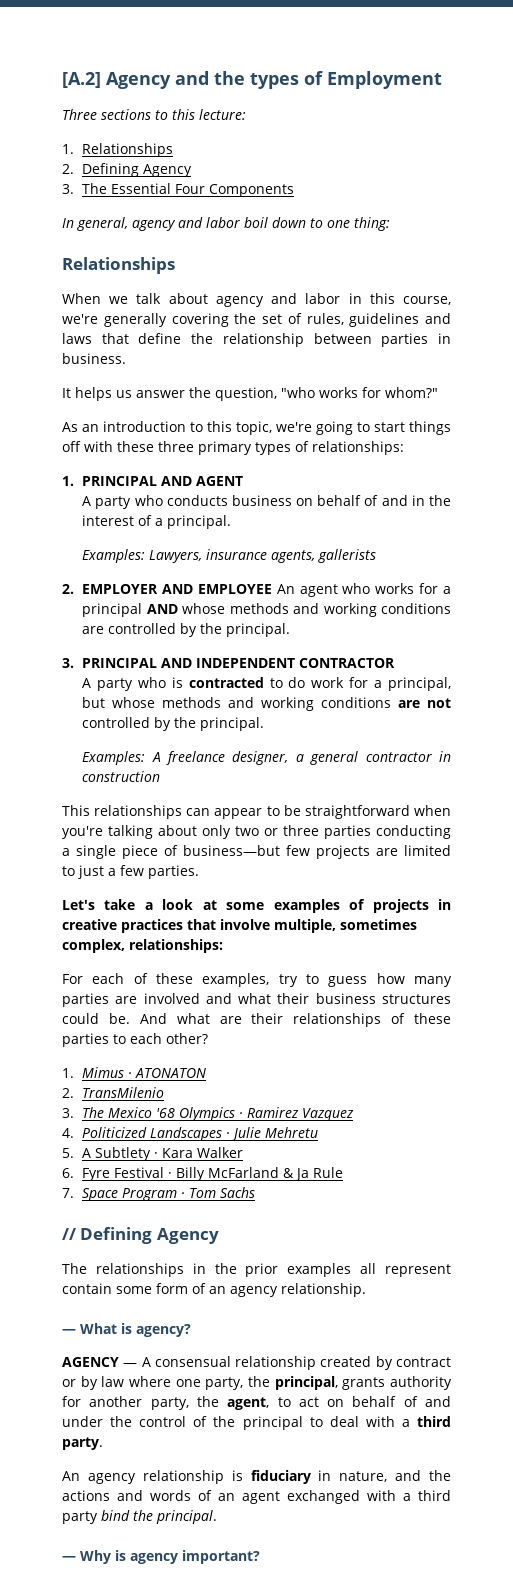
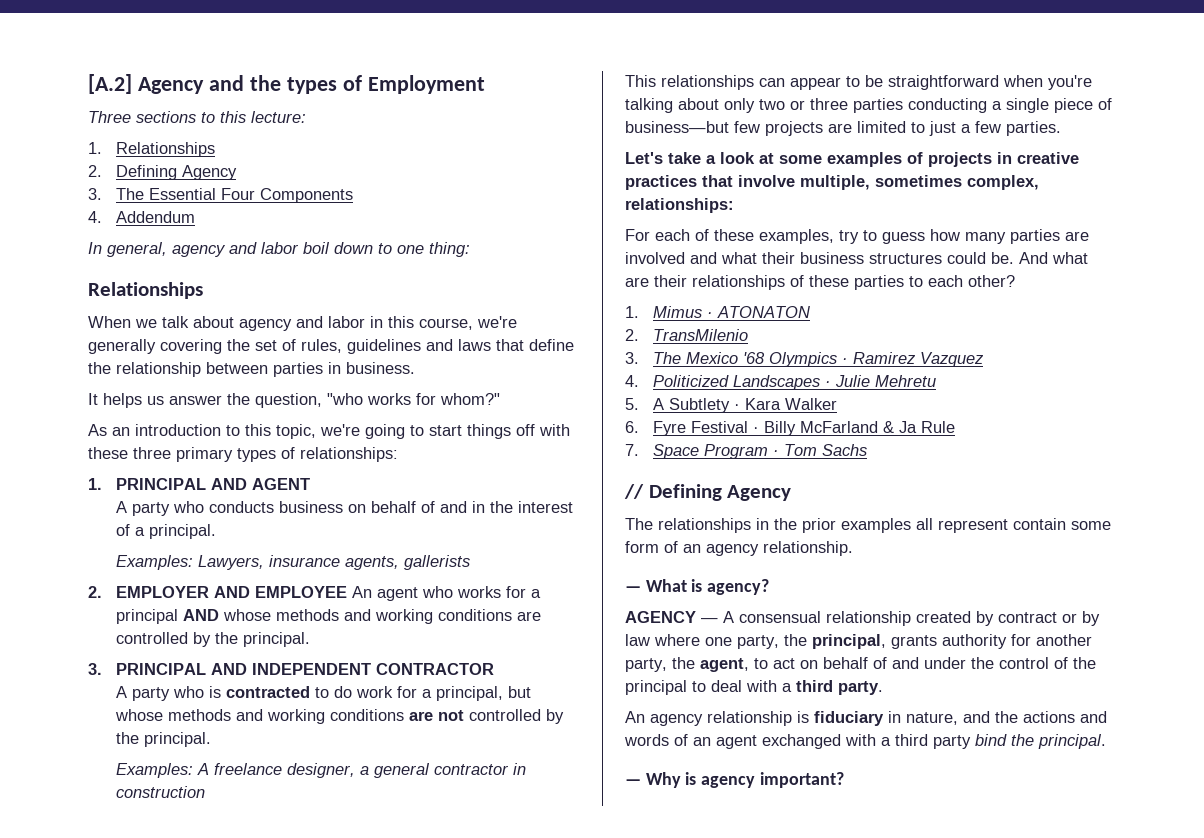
+ 4. Addendum

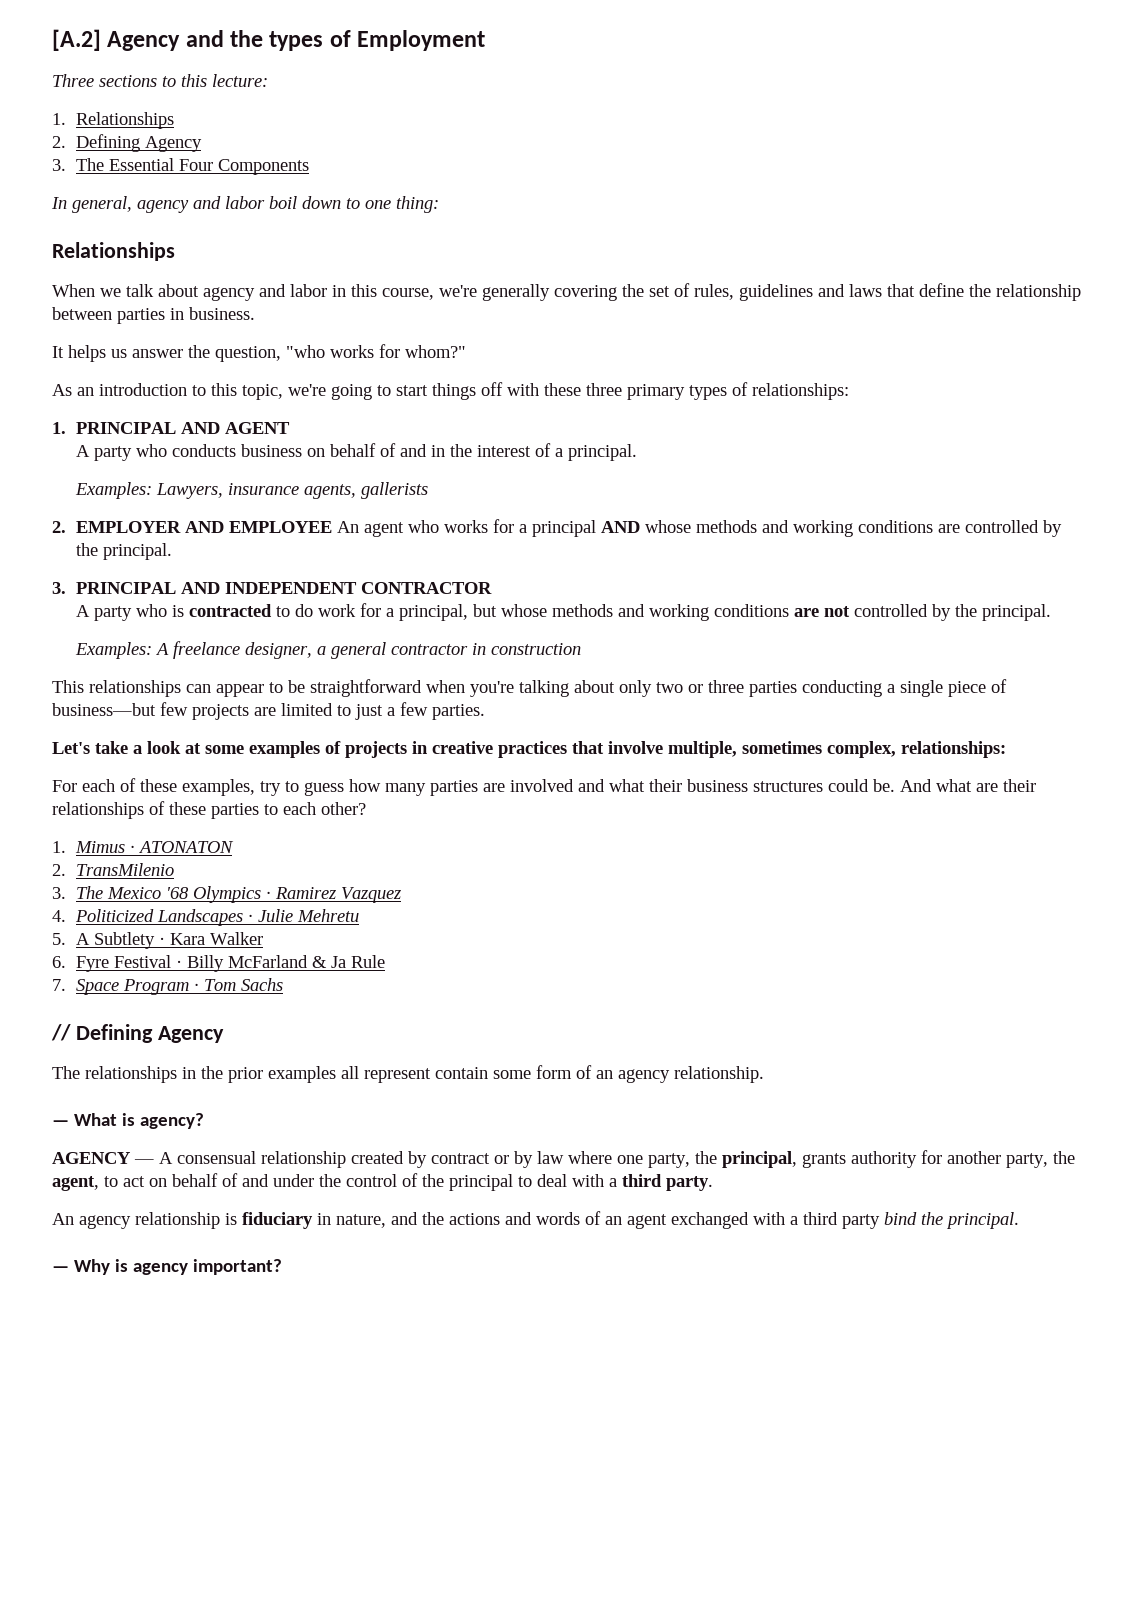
- 4. Addendum

